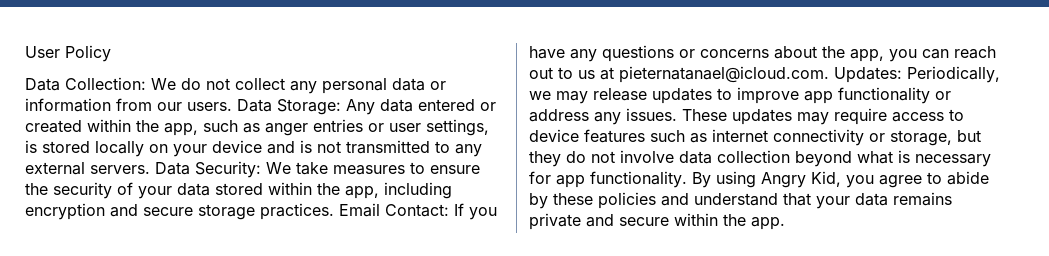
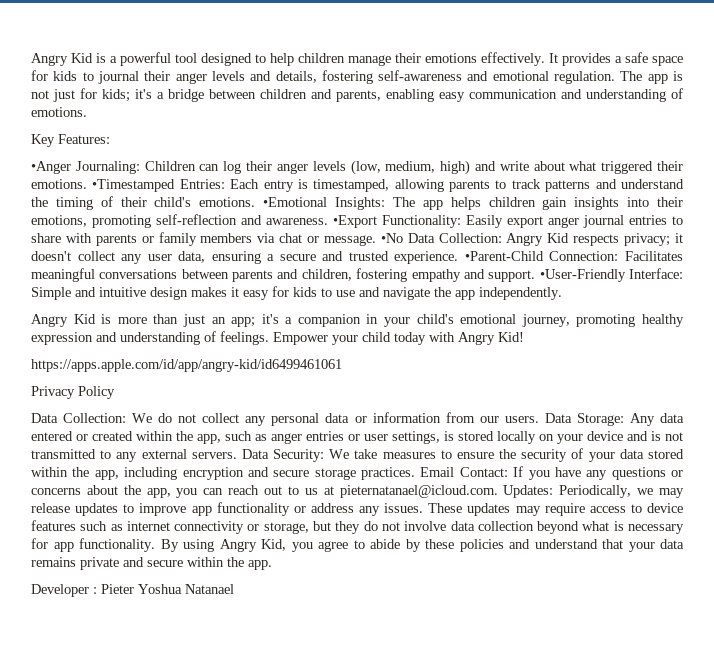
- User Policy
+ Angry Kid is a powerful tool designed to help children manage their emotions effectively. It provides a safe space for kids to journal their anger levels and details, fostering self-awareness and emotional regulation. The app is not just for kids; it's a bridge between children and parents, enabling easy communication and understanding of emotions.
+ Key Features:
+ •Anger Journaling: Children can log their anger levels (low, medium, high) and write about what triggered their emotions. •Timestamped Entries: Each entry is timestamped, allowing parents to track patterns and understand the timing of their child's emotions. •Emotional Insights: The app helps children gain insights into their emotions, promoting self-reflection and awareness. •Export Functionality: Easily export anger journal entries to share with parents or family members via chat or message. •No Data Collection: Angry Kid respects privacy; it doesn't collect any user data, ensuring a secure and trusted experience. •Parent-Child Connection: Facilitates meaningful conversations between parents and children, fostering empathy and support. •User-Friendly Interface: Simple and intuitive design makes it easy for kids to use and navigate the app independently.
+ Angry Kid is more than just an app; it's a companion in your child's emotional journey, promoting healthy expression and understanding of feelings. Empower your child today with Angry Kid!
+ https://apps.apple.com/id/app/angry-kid/id6499461061
+ Privacy Policy
+ Developer : Pieter Yoshua Natanael

